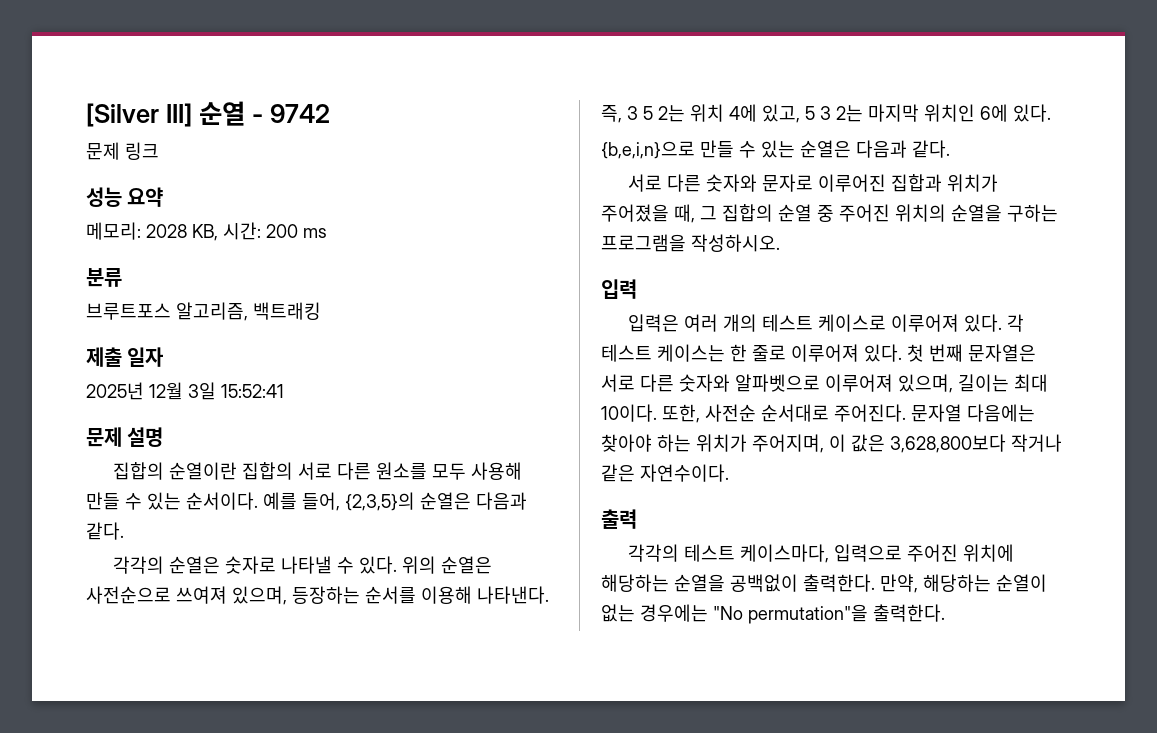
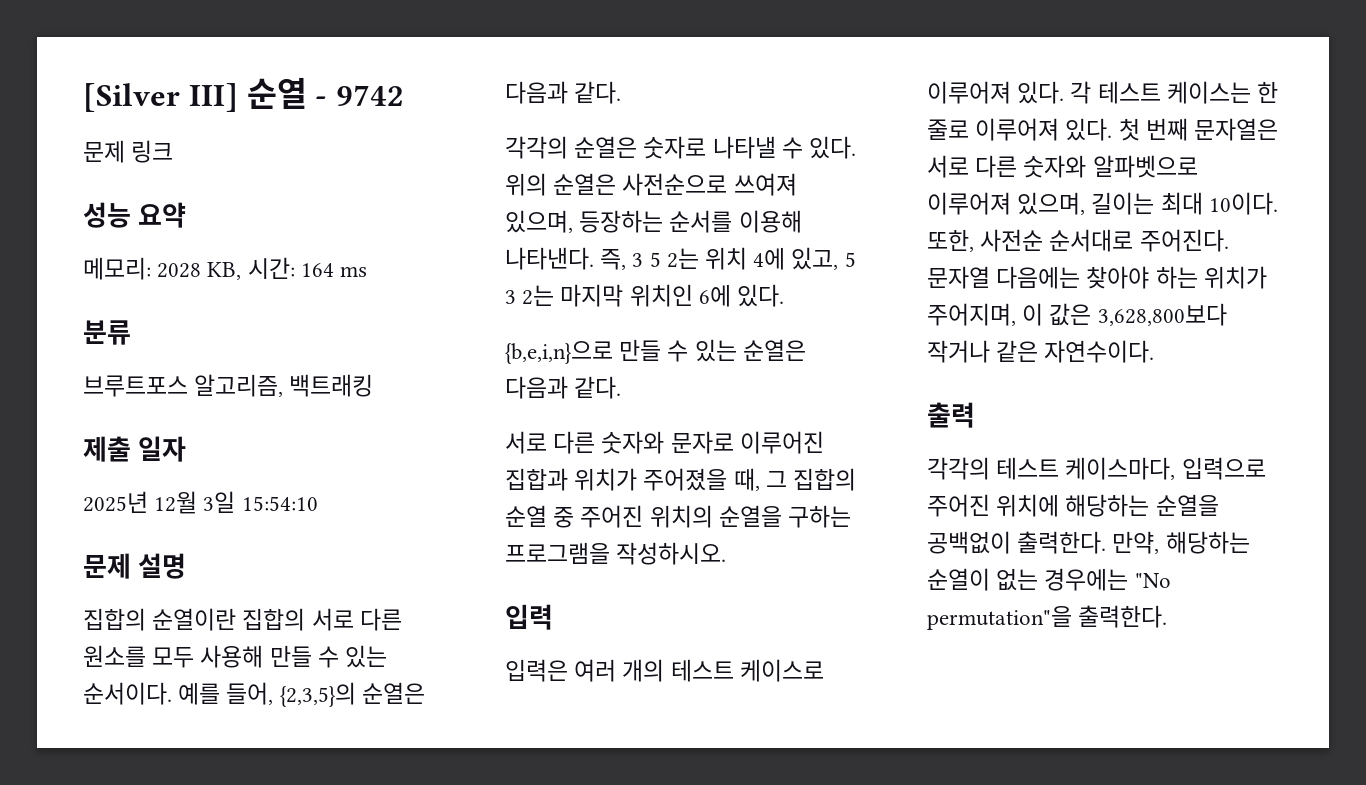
- 메모리: 2028 KB, 시간: 200 ms
+ 메모리: 2028 KB, 시간: 164 ms
- 2025년 12월 3일 15:52:41
+ 2025년 12월 3일 15:54:10

